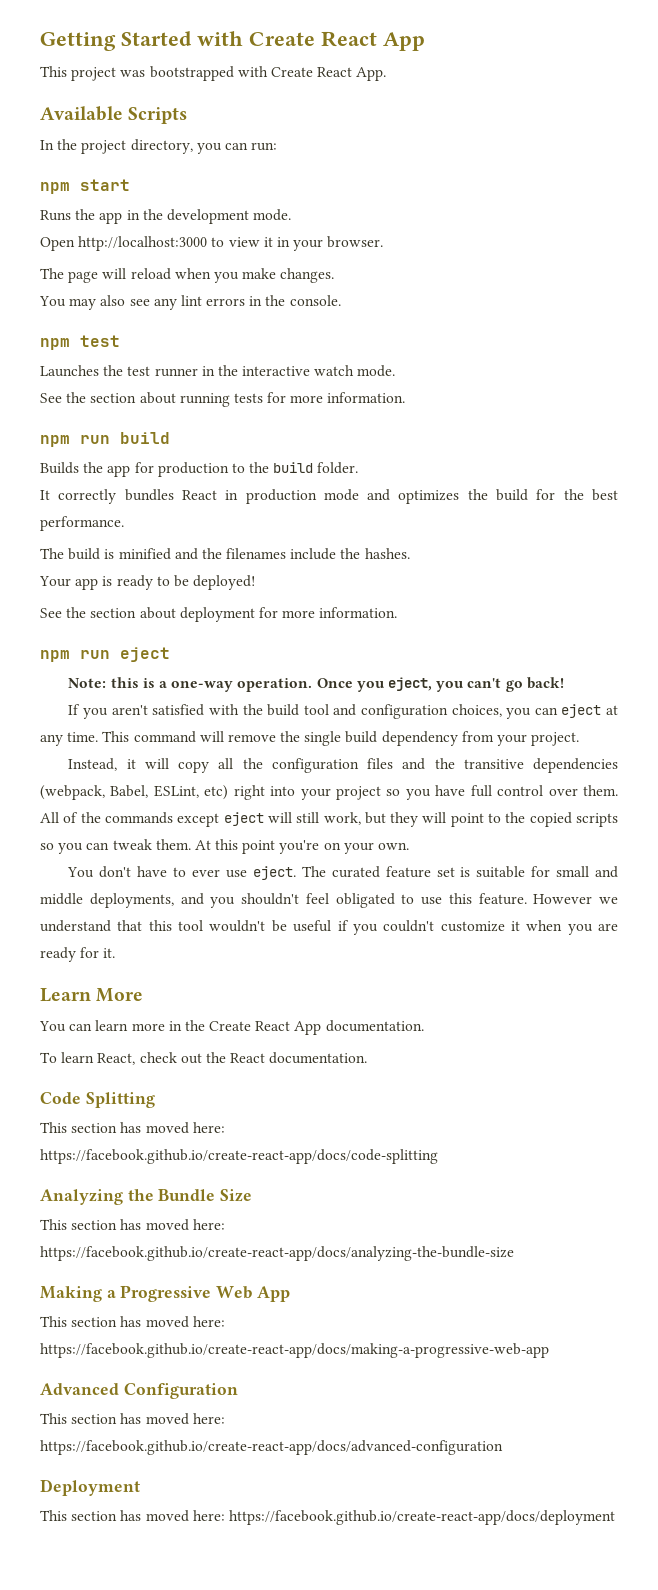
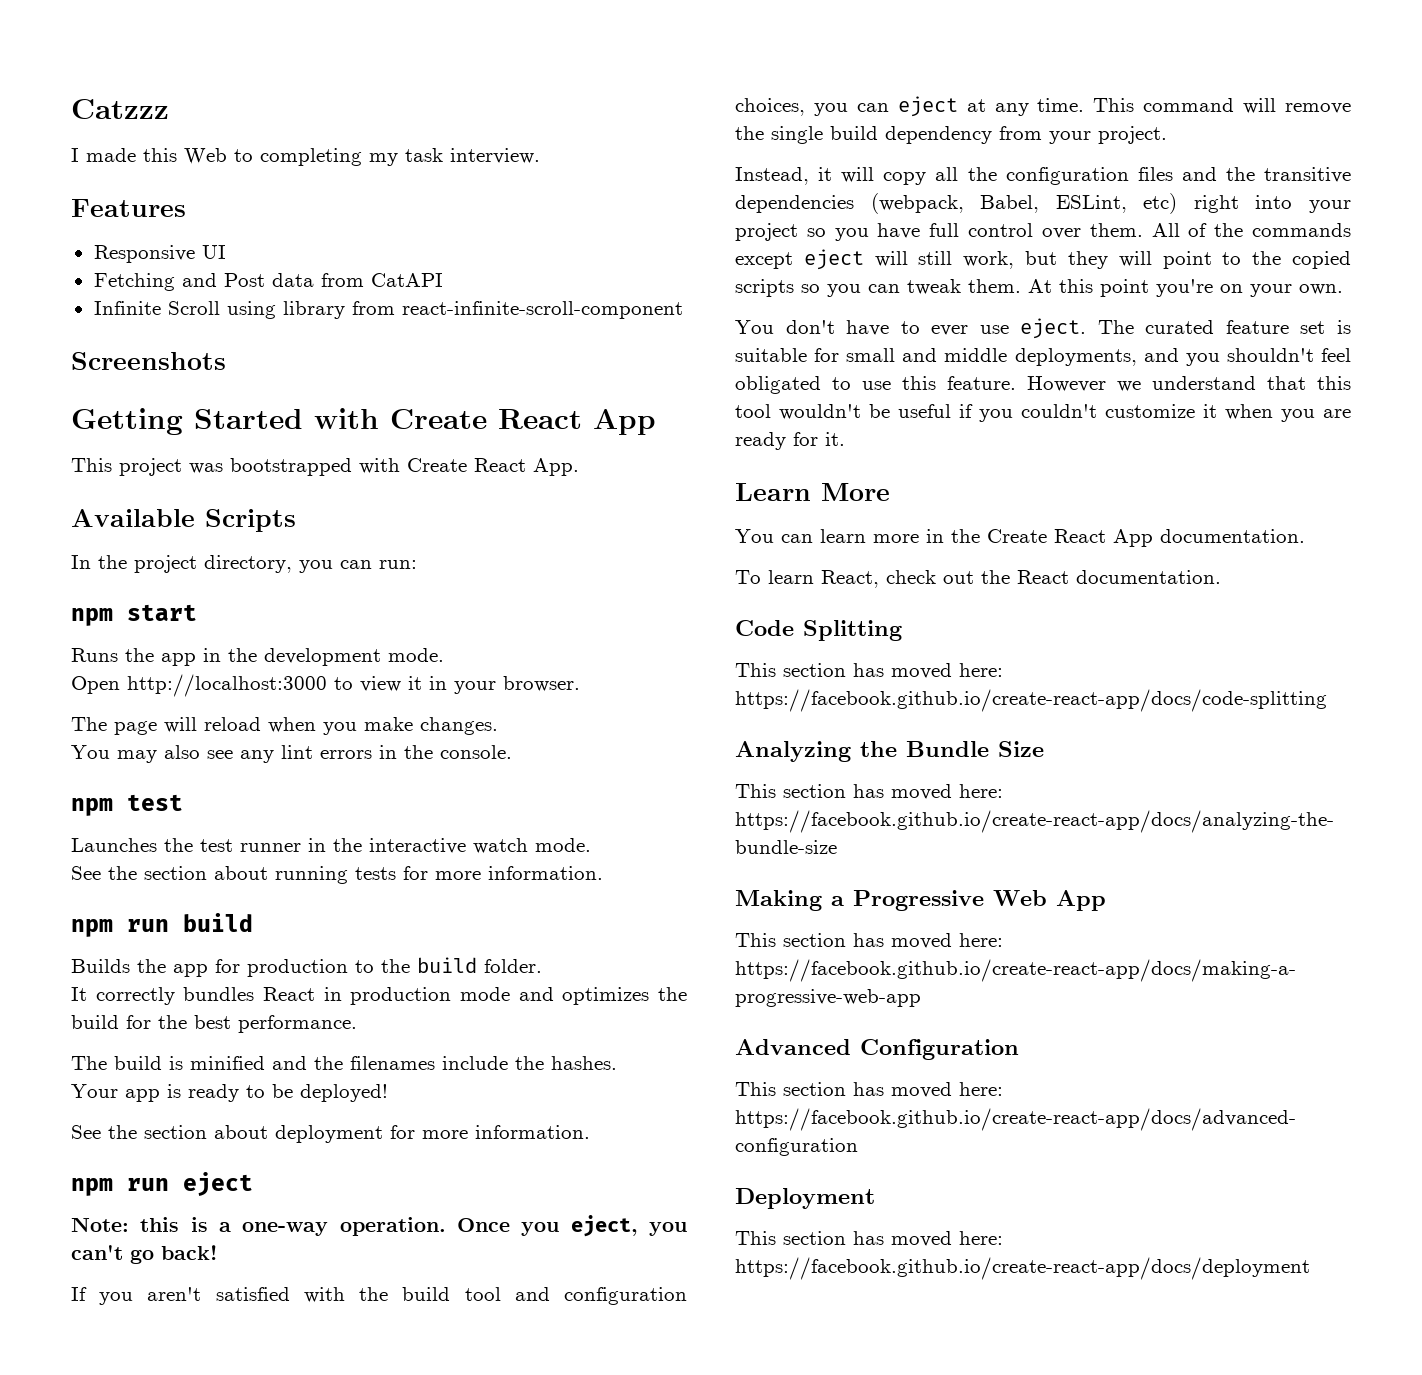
+ Catzzz
+ I made this Web to completing my task interview.
+ Features
+ Responsive UI
+ Fetching and Post data from CatAPI
+ Infinite Scroll using library from react-infinite-scroll-component
+ Screenshots

